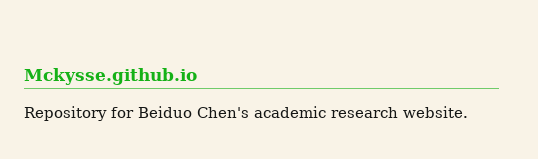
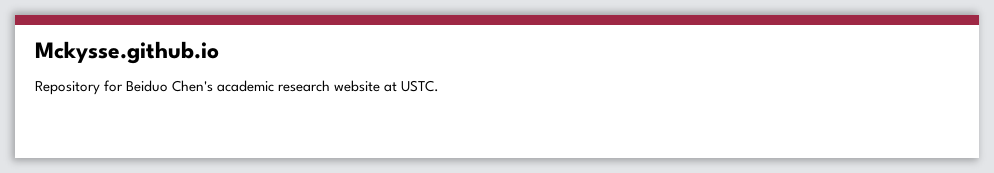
- Repository for Beiduo Chen's academic research website.
+ Repository for Beiduo Chen's academic research website at USTC.

